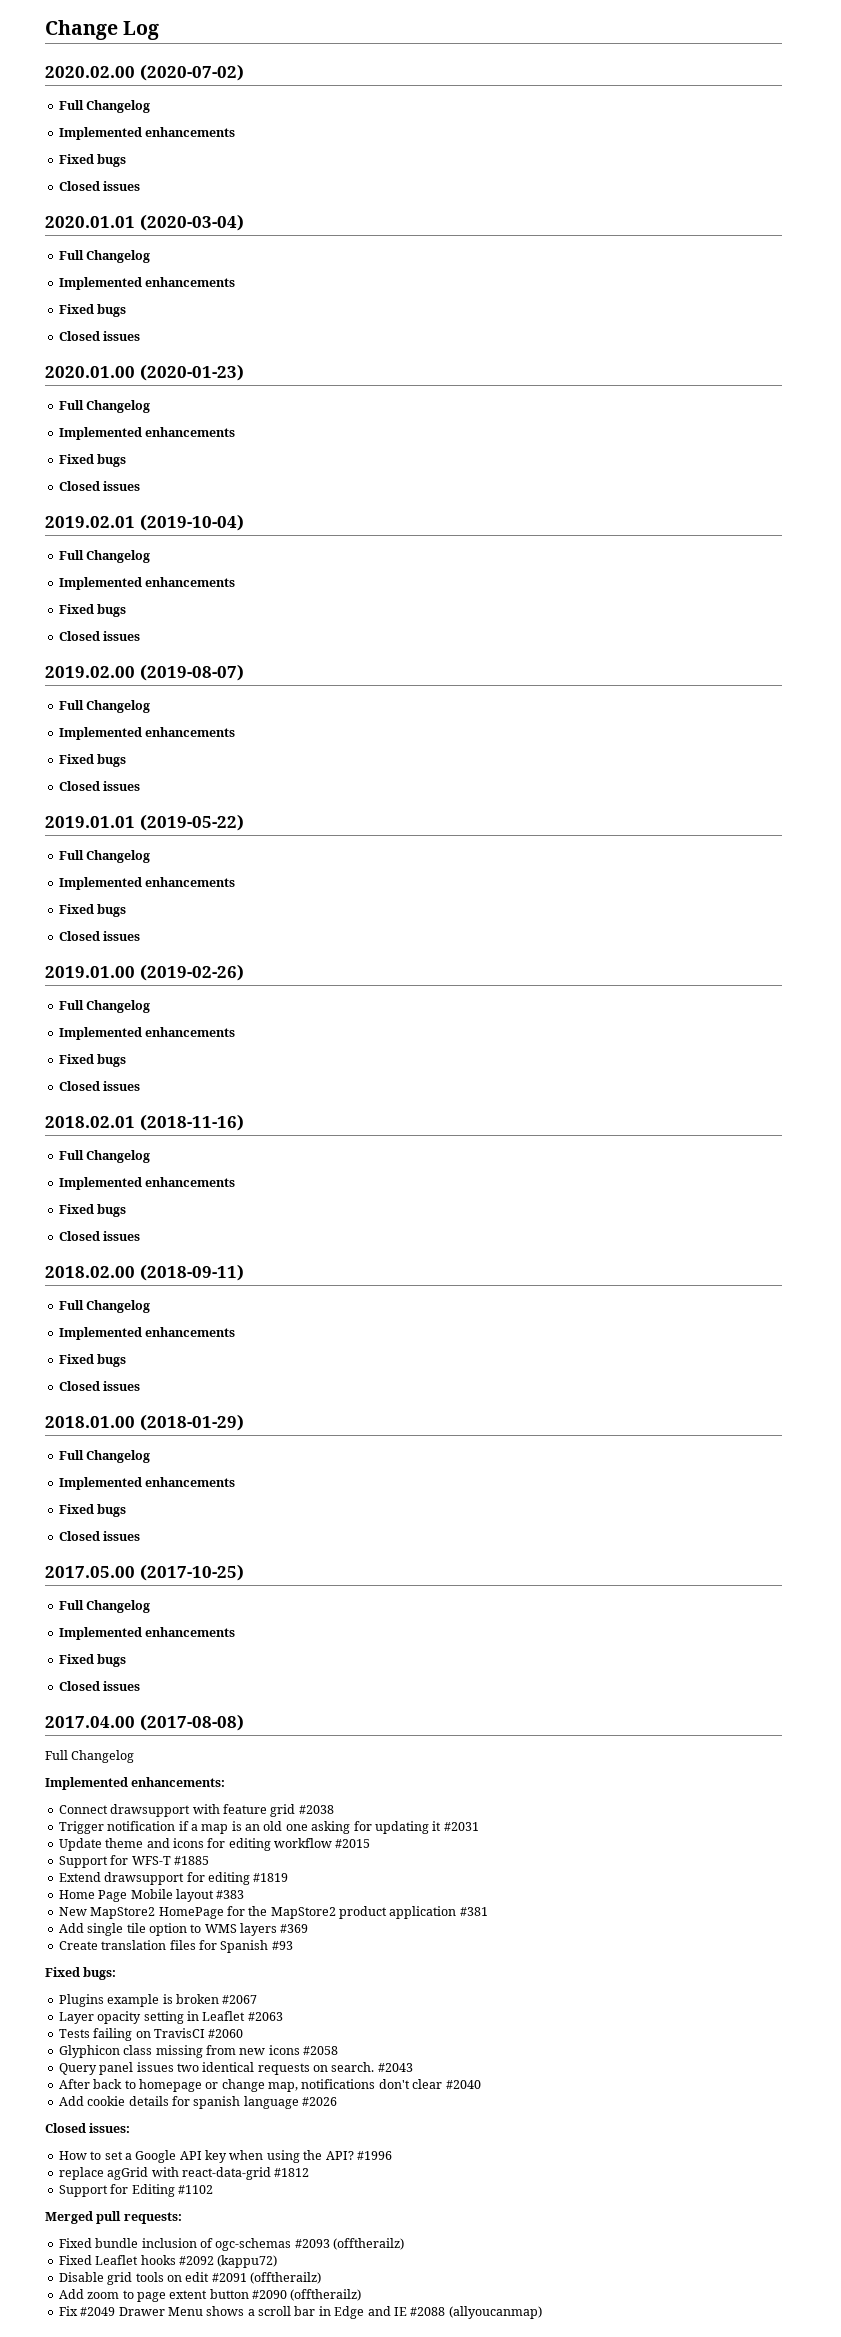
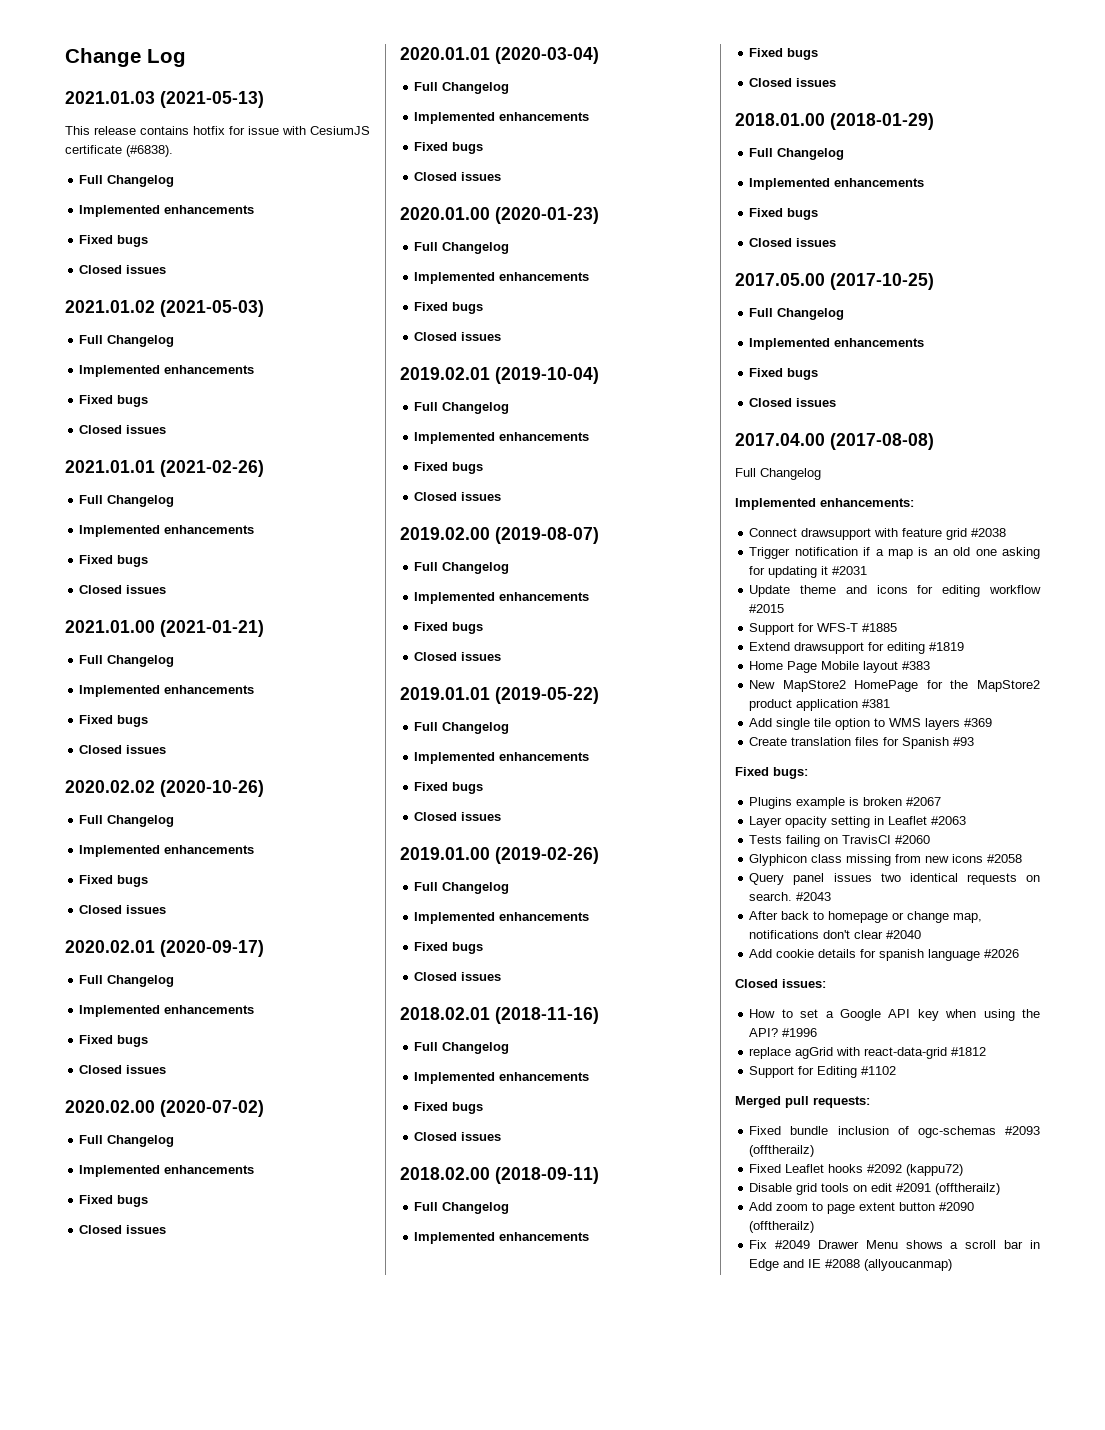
+ 2021.01.03 (2021-05-13)
+ This release contains hotfix for issue with CesiumJS certificate (#6838).
+ Full Changelog
+ Implemented enhancements
+ Fixed bugs
+ Closed issues
+ 2021.01.02 (2021-05-03)
+ Full Changelog
+ Implemented enhancements
+ Fixed bugs
+ Closed issues
+ 2021.01.01 (2021-02-26)
+ Full Changelog
+ Implemented enhancements
+ Fixed bugs
+ Closed issues
+ 2021.01.00 (2021-01-21)
+ Full Changelog
+ Implemented enhancements
+ Fixed bugs
+ Closed issues
+ 2020.02.02 (2020-10-26)
+ Full Changelog
+ Implemented enhancements
+ Fixed bugs
+ Closed issues
+ 2020.02.01 (2020-09-17)
+ Full Changelog
+ Implemented enhancements
+ Fixed bugs
+ Closed issues

